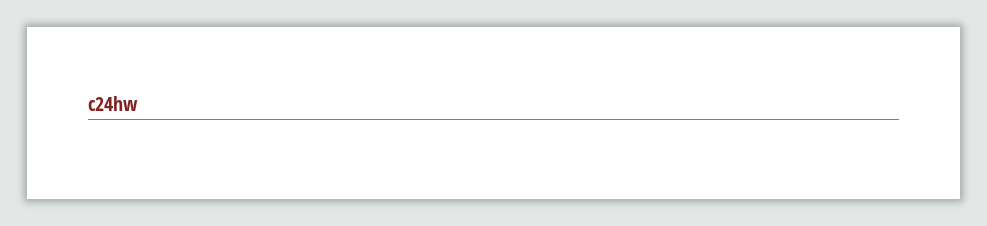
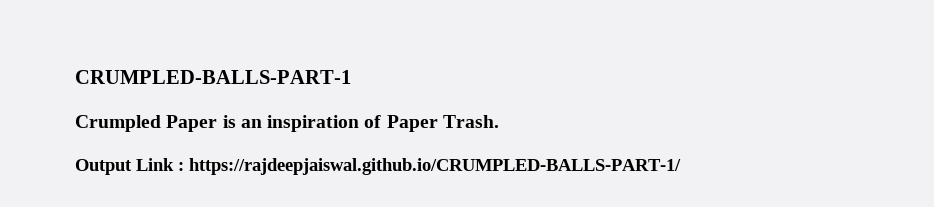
- c24hw
+ CRUMPLED-BALLS-PART-1
+ Crumpled Paper is an inspiration of Paper Trash.
+ Output Link : https://rajdeepjaiswal.github.io/CRUMPLED-BALLS-PART-1/

